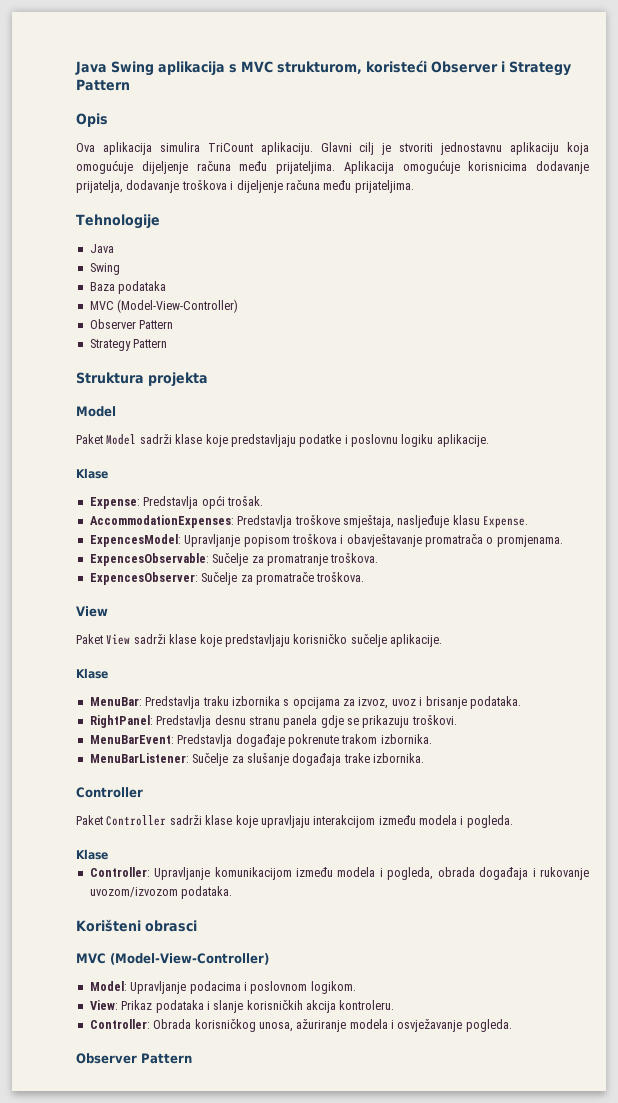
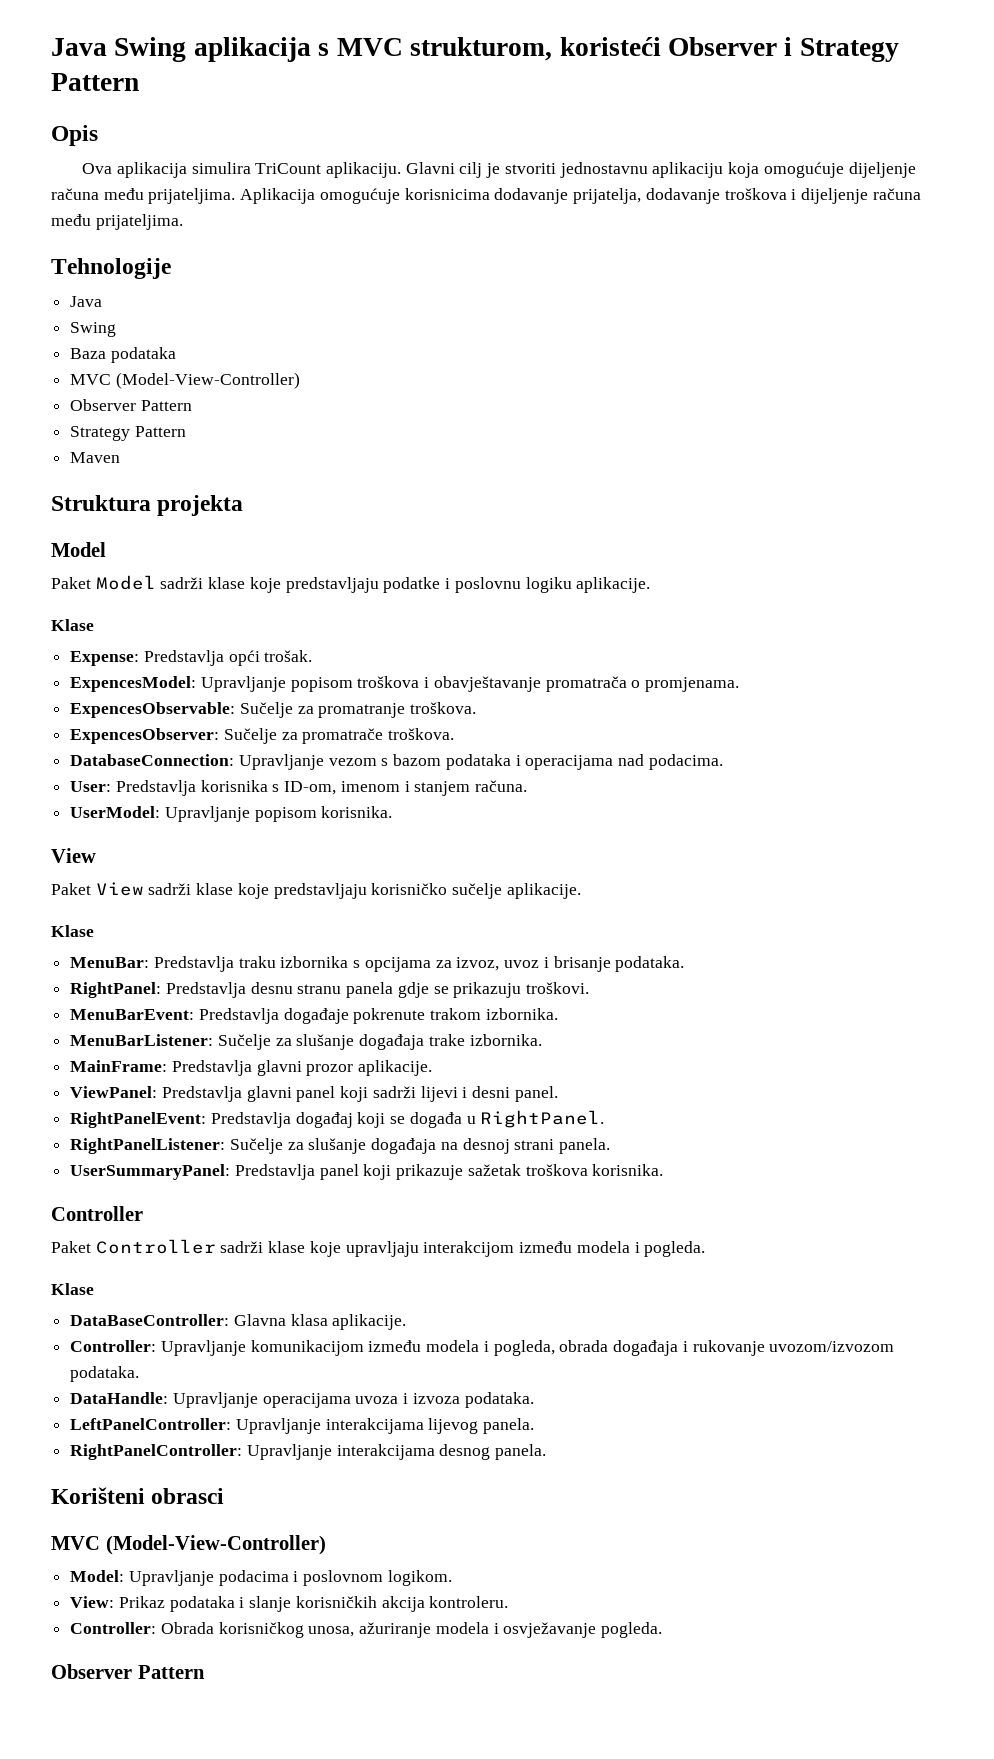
+ Maven
- AccommodationExpenses: Predstavlja troškove smještaja, nasljeđuje klasu Expense.
+ DatabaseConnection: Upravljanje vezom s bazom podataka i operacijama nad podacima.
+ User: Predstavlja korisnika s ID-om, imenom i stanjem računa.
+ UserModel: Upravljanje popisom korisnika.
+ MainFrame: Predstavlja glavni prozor aplikacije.
+ ViewPanel: Predstavlja glavni panel koji sadrži lijevi i desni panel.
+ RightPanelEvent: Predstavlja događaj koji se događa u RightPanel.
+ RightPanelListener: Sučelje za slušanje događaja na desnoj strani panela.
+ UserSummaryPanel: Predstavlja panel koji prikazuje sažetak troškova korisnika.
+ DataBaseController: Glavna klasa aplikacije.
+ DataHandle: Upravljanje operacijama uvoza i izvoza podataka.
+ LeftPanelController: Upravljanje interakcijama lijevog panela.
+ RightPanelController: Upravljanje interakcijama desnog panela.

